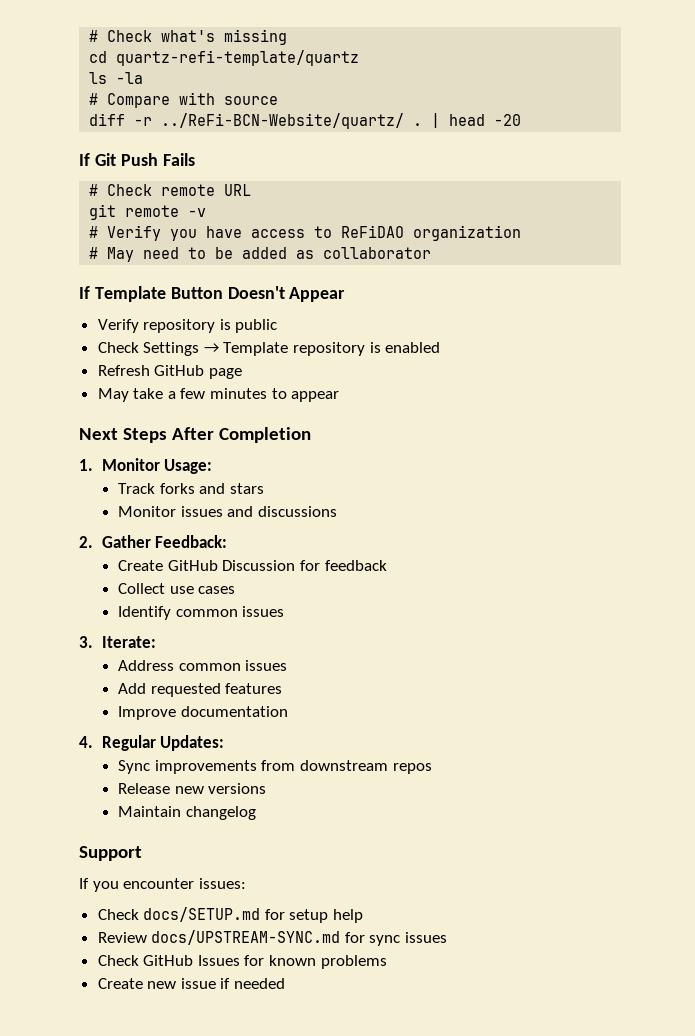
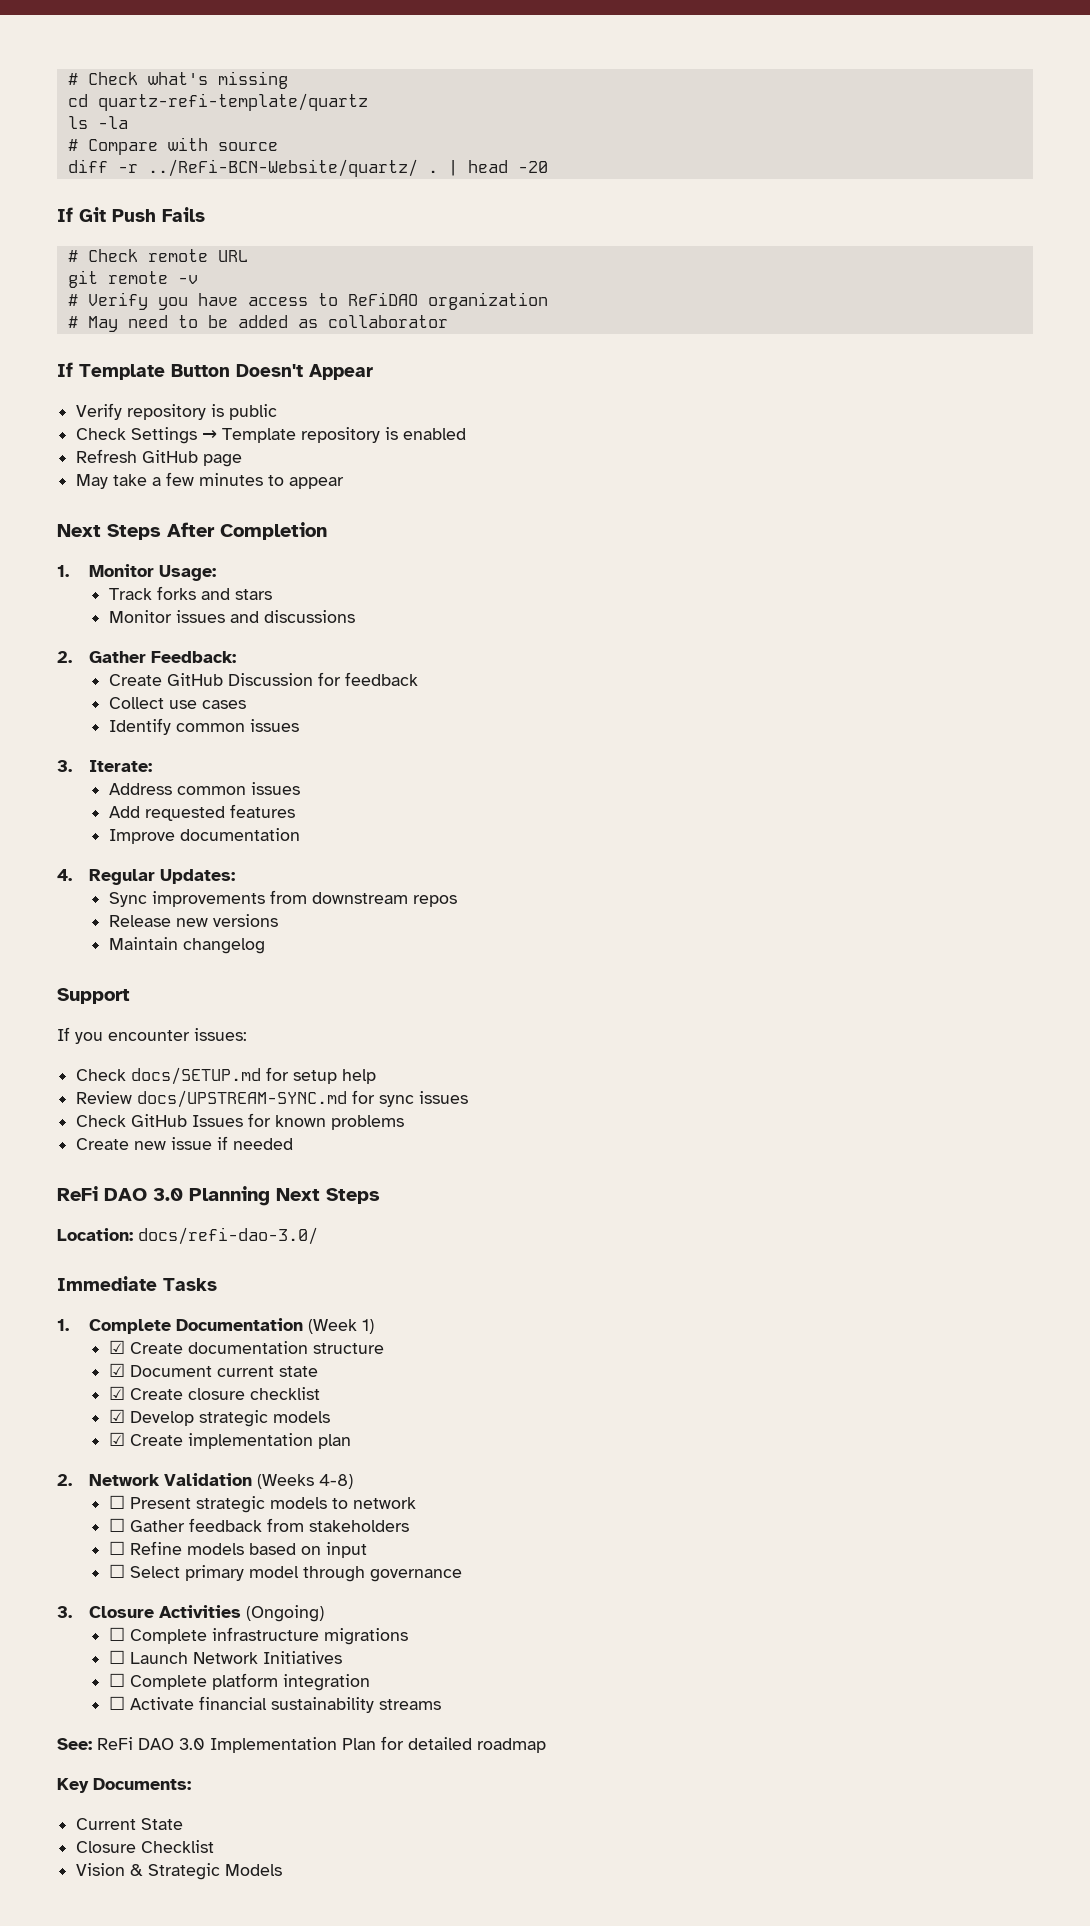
+ ReFi DAO 3.0 Planning Next Steps
+ Location: docs/refi-dao-3.0/
+ Immediate Tasks
+ 1. Complete Documentation (Week 1)
+ ☑ Create documentation structure
+ ☑ Document current state
+ ☑ Create closure checklist
+ ☑ Develop strategic models
+ ☑ Create implementation plan
+ 2. Network Validation (Weeks 4-8)
+ ☐ Present strategic models to network
+ ☐ Gather feedback from stakeholders
+ ☐ Refine models based on input
+ ☐ Select primary model through governance
+ 3. Closure Activities (Ongoing)
+ ☐ Complete infrastructure migrations
+ ☐ Launch Network Initiatives
+ ☐ Complete platform integration
+ ☐ Activate financial sustainability streams
+ See: ReFi DAO 3.0 Implementation Plan for detailed roadmap
+ Key Documents:
+ Current State
+ Closure Checklist
+ Vision & Strategic Models

